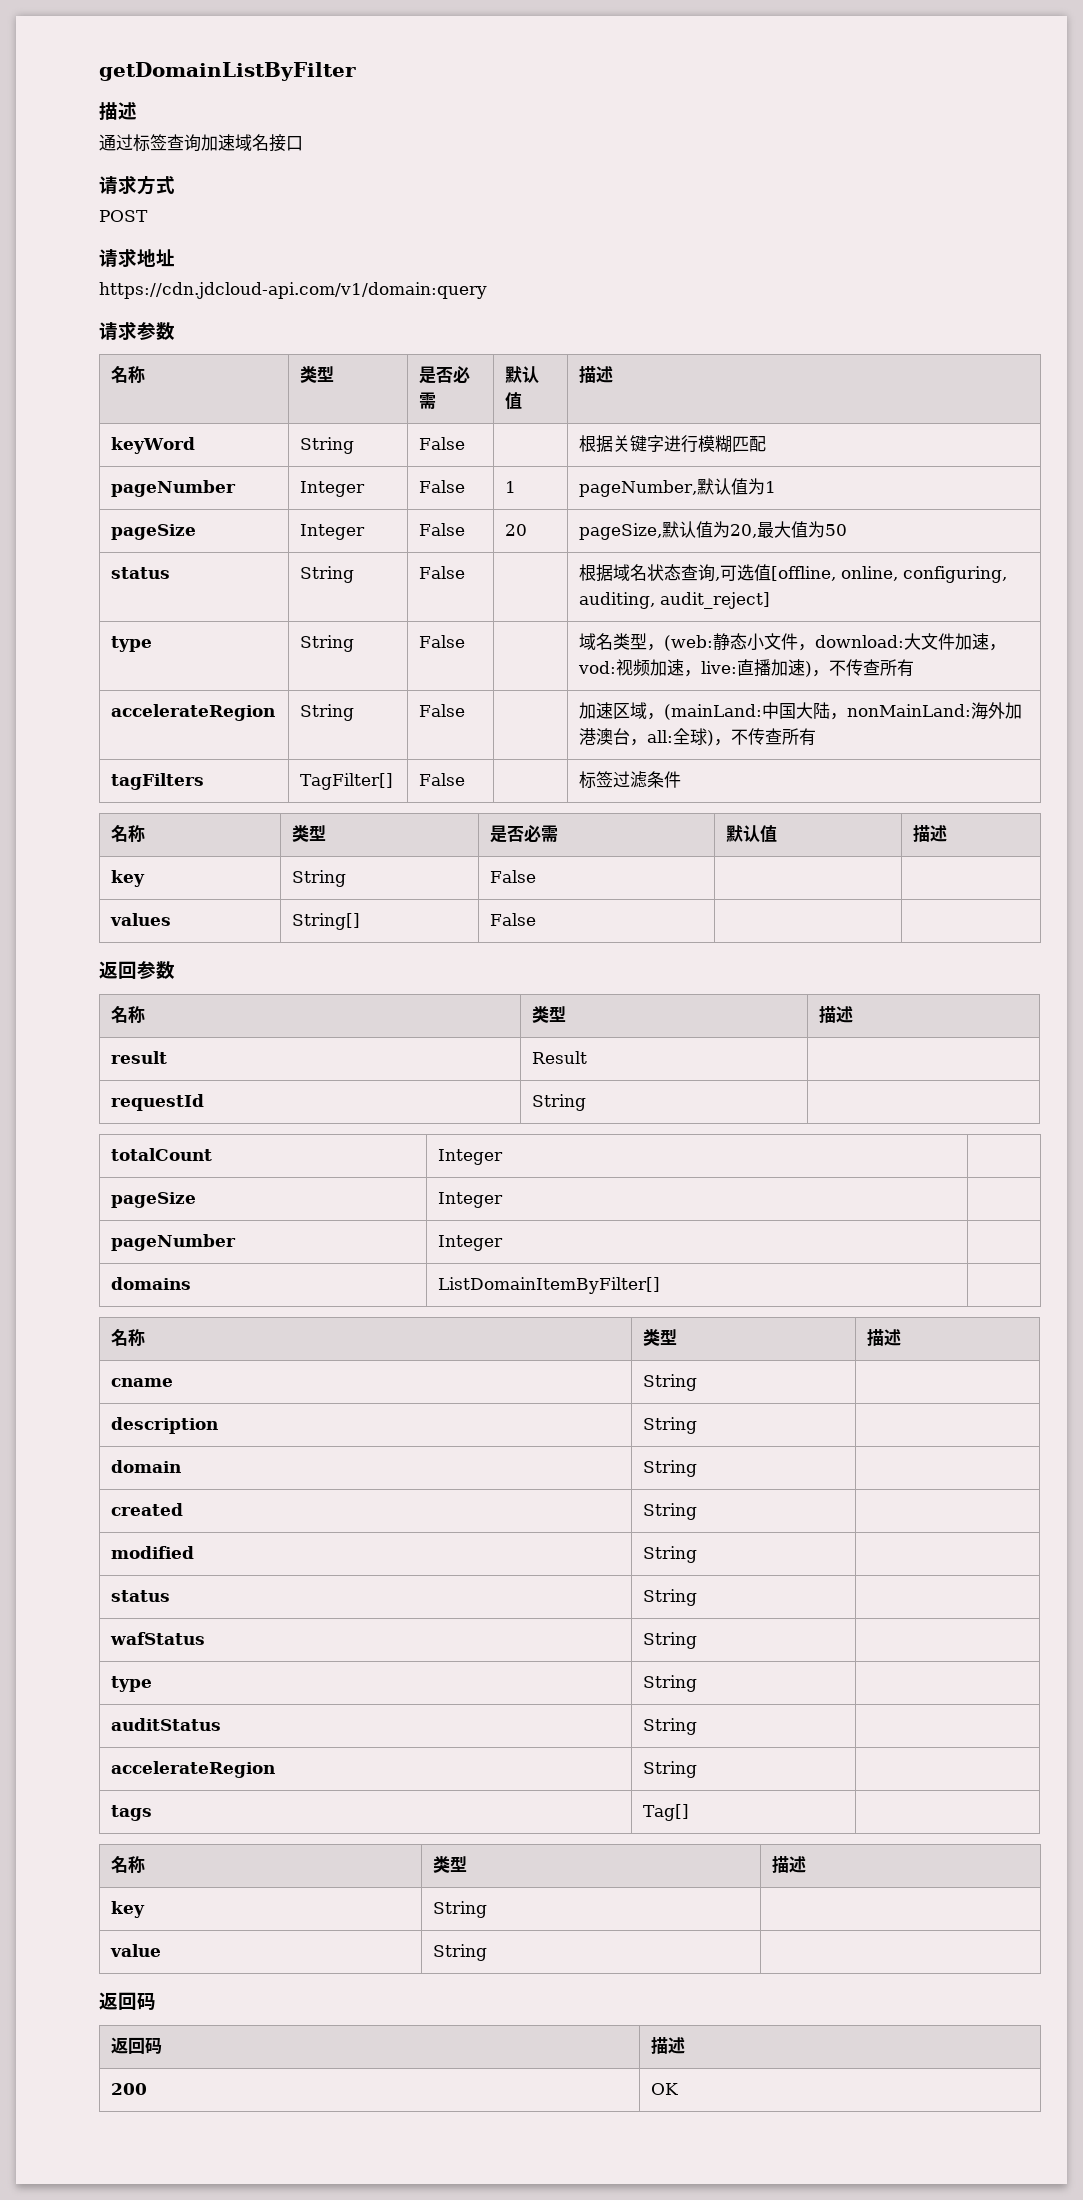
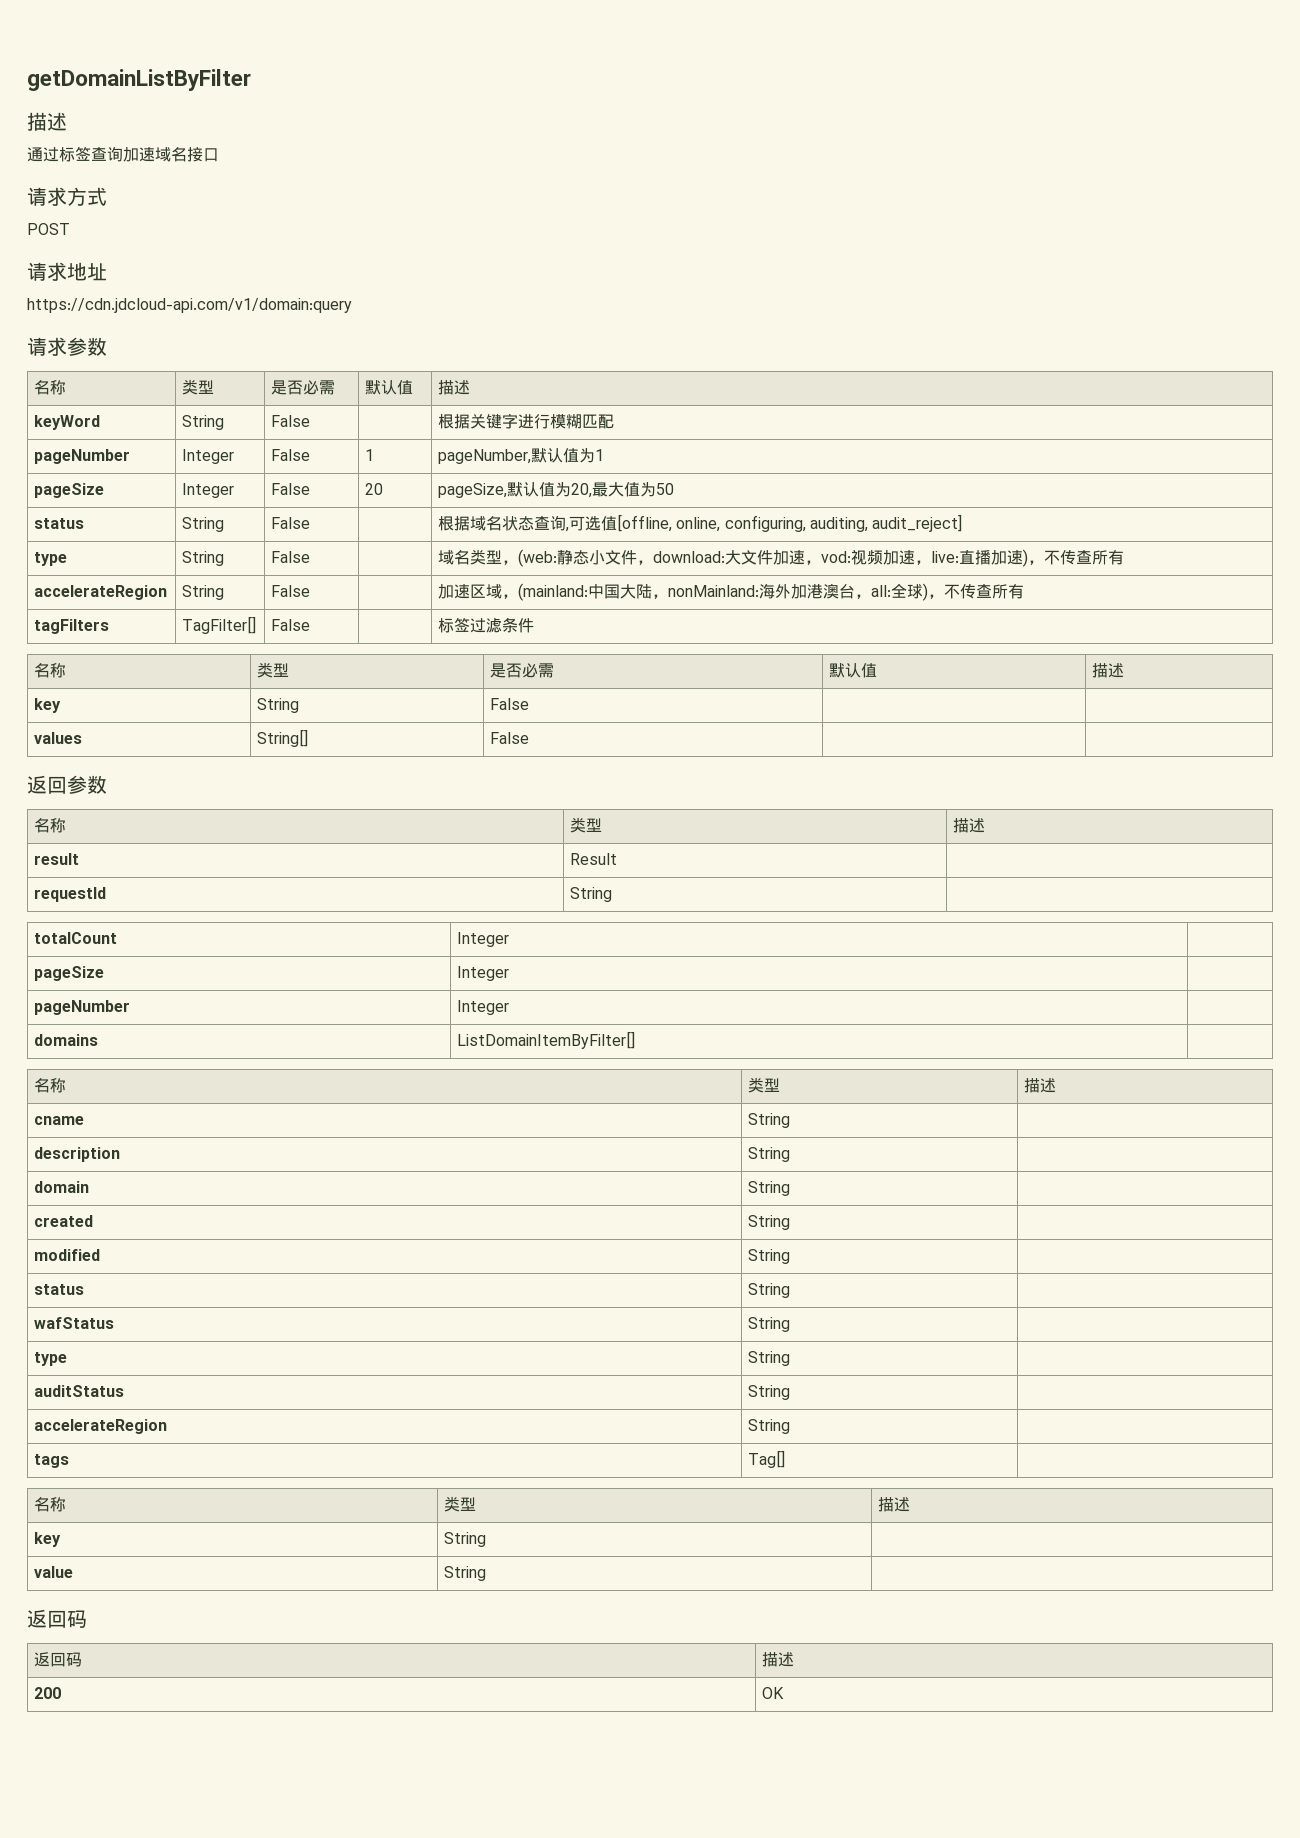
- accelerateRegion | String | False | | 加速区域，(mainLand:中国大陆，nonMainLand:海外加港澳台，all:全球)，不传查所有
+ accelerateRegion | String | False | | 加速区域，(mainland:中国大陆，nonMainland:海外加港澳台，all:全球)，不传查所有

